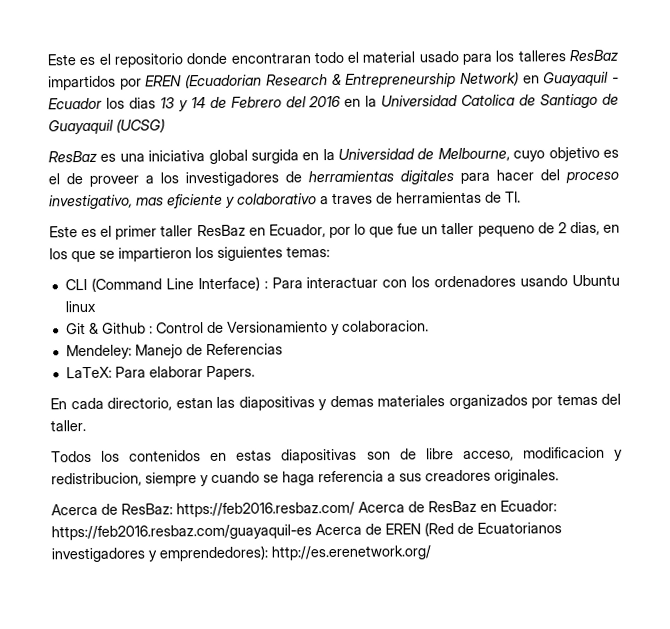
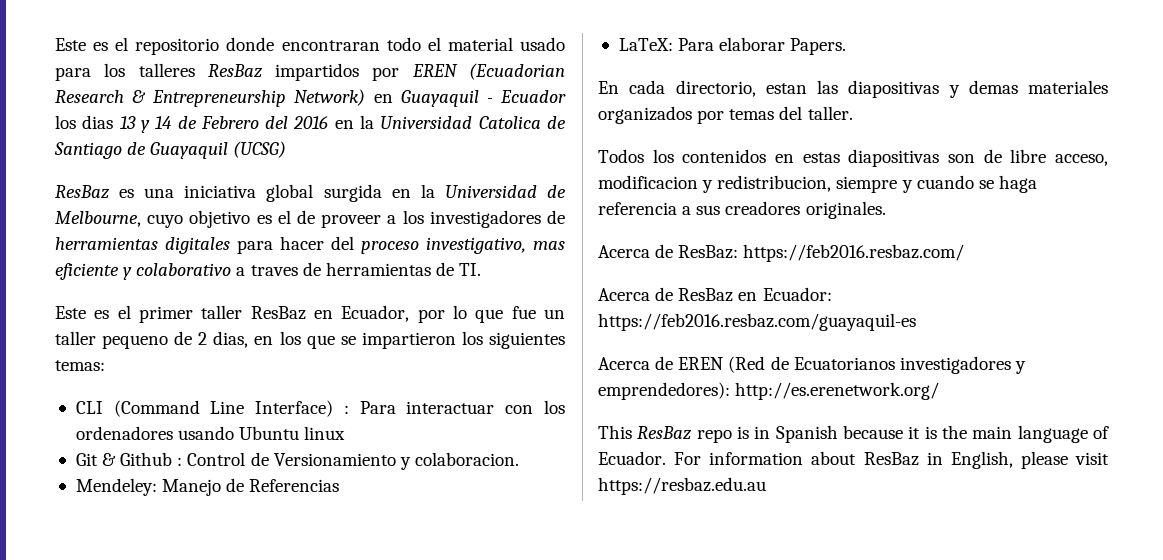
- Acerca de ResBaz: https://feb2016.resbaz.com/ Acerca de ResBaz en Ecuador: https://feb2016.resbaz.com/guayaquil-es Acerca de EREN (Red de Ecuatorianos investigadores y emprendedores): http://es.erenetwork.org/
+ Acerca de ResBaz: https://feb2016.resbaz.com/
+ Acerca de ResBaz en Ecuador: https://feb2016.resbaz.com/guayaquil-es
+ Acerca de EREN (Red de Ecuatorianos investigadores y emprendedores): http://es.erenetwork.org/
+ This ResBaz repo is in Spanish because it is the main language of Ecuador. For information about ResBaz in English, please visit https://resbaz.edu.au

